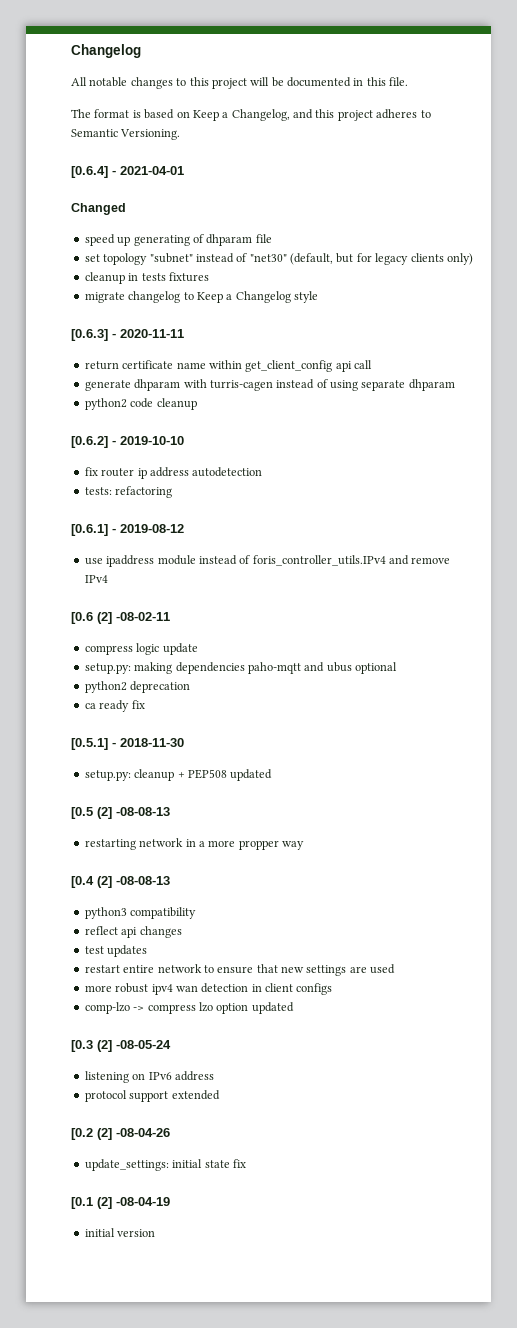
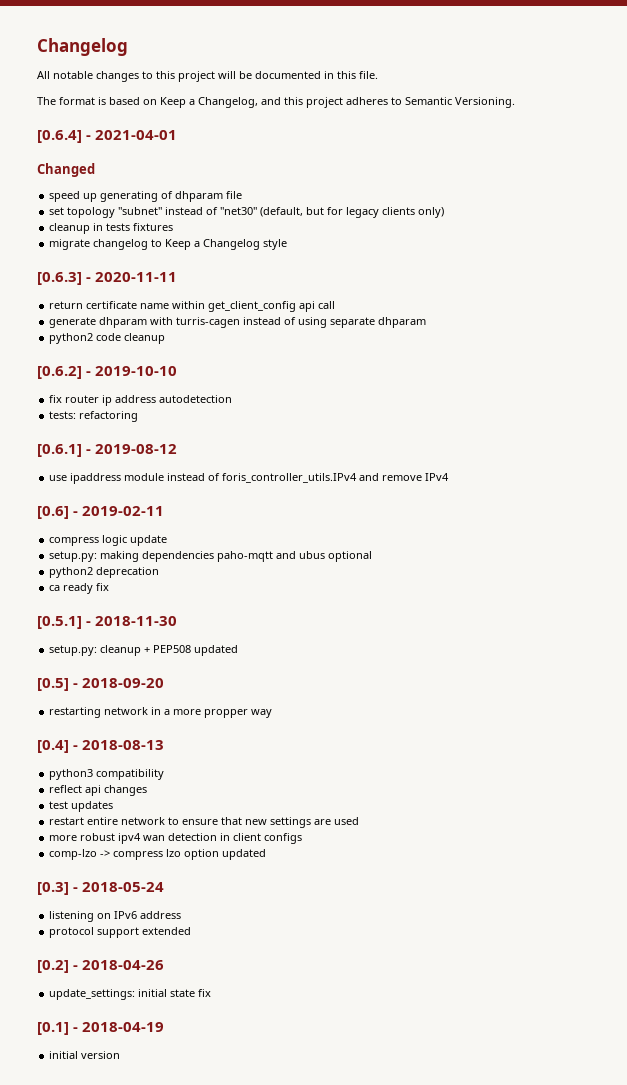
- [0.6 (2] -08-02-11
+ [0.6] - 2019-02-11
- [0.5 (2] -08-08-13
+ [0.5] - 2018-09-20
- [0.4 (2] -08-08-13
+ [0.4] - 2018-08-13
- [0.3 (2] -08-05-24
+ [0.3] - 2018-05-24
- [0.2 (2] -08-04-26
+ [0.2] - 2018-04-26
- [0.1 (2] -08-04-19
+ [0.1] - 2018-04-19

